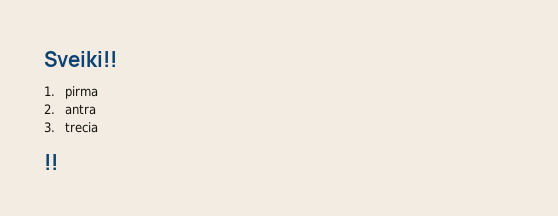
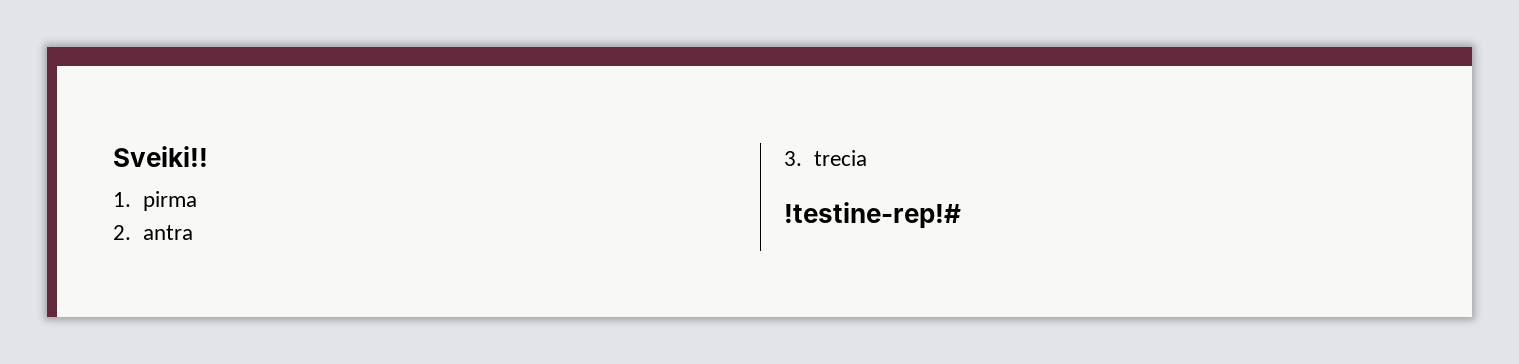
- !!
+ !testine-rep!#

